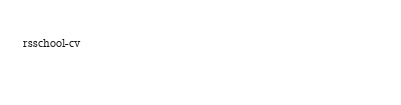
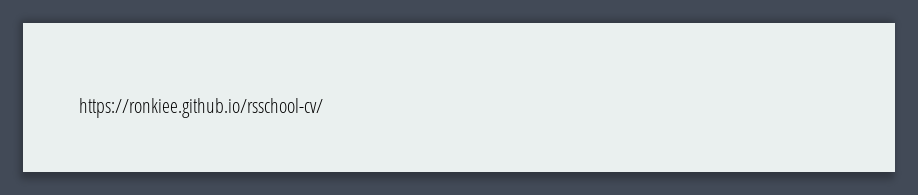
- rsschool-cv
+ https://ronkiee.github.io/rsschool-cv/

